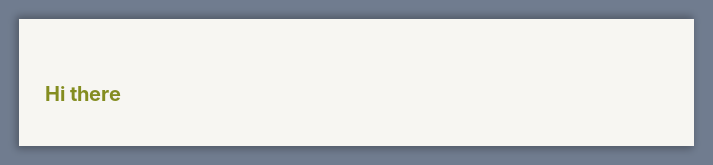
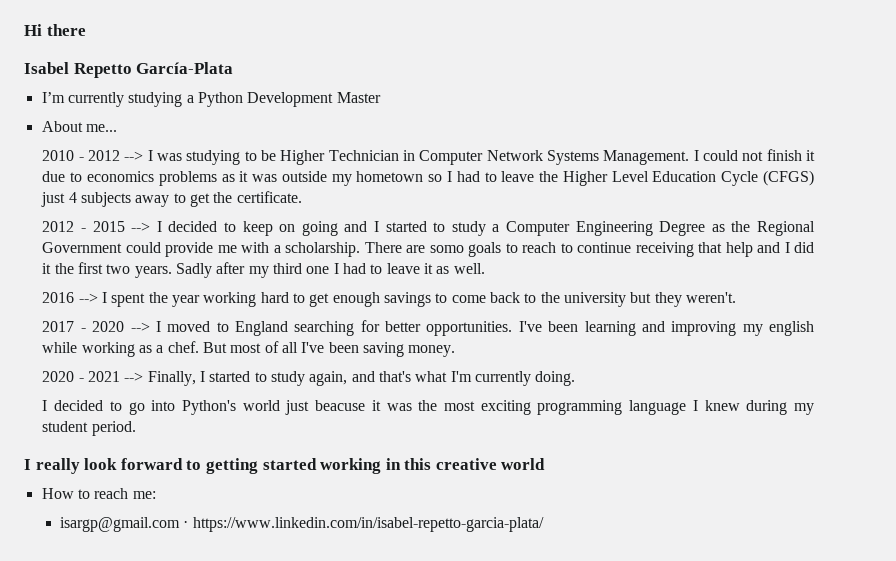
+ Isabel Repetto García-Plata
+ I’m currently studying a Python Development Master
+ About me...
+ 2010 - 2012 --> I was studying to be Higher Technician in Computer Network Systems Management. I could not finish it due to economics problems as it was outside my hometown so I had to leave the Higher Level Education Cycle (CFGS) just 4 subjects away to get the certificate.
+ 2012 - 2015 --> I decided to keep on going and I started to study a Computer Engineering Degree as the Regional Government could provide me with a scholarship. There are somo goals to reach to continue receiving that help and I did it the first two years. Sadly after my third one I had to leave it as well.
+ 2016 --> I spent the year working hard to get enough savings to come back to the university but they weren't.
+ 2017 - 2020 --> I moved to England searching for better opportunities. I've been learning and improving my english while working as a chef. But most of all I've been saving money.
+ 2020 - 2021 --> Finally, I started to study again, and that's what I'm currently doing.
+ I decided to go into Python's world just beacuse it was the most exciting programming language I knew during my student period.
+ I really look forward to getting started working in this creative world
+ How to reach me:
+ isargp@gmail.com · https://www.linkedin.com/in/isabel-repetto-garcia-plata/

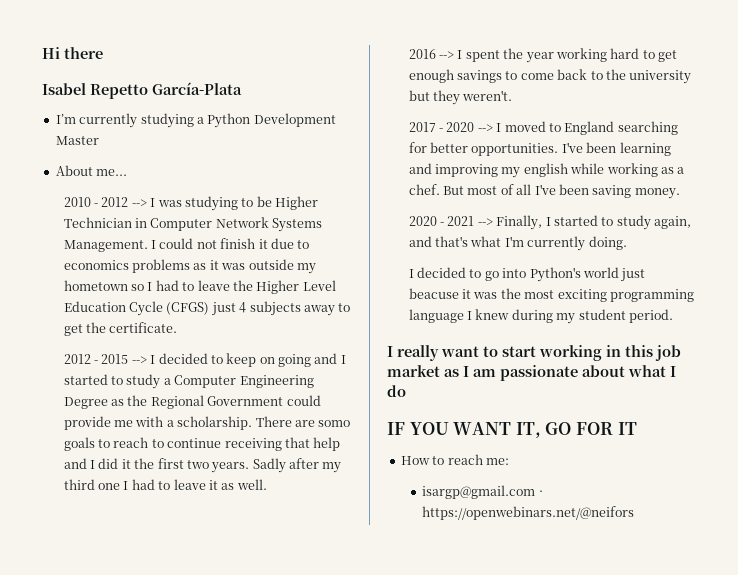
- I really look forward to getting started working in this creative world
+ I really want to start working in this job market as I am passionate about what I do
+ IF YOU WANT IT, GO FOR IT
- isargp@gmail.com · https://www.linkedin.com/in/isabel-repetto-garcia-plata/
+ isargp@gmail.com · https://openwebinars.net/@neifors

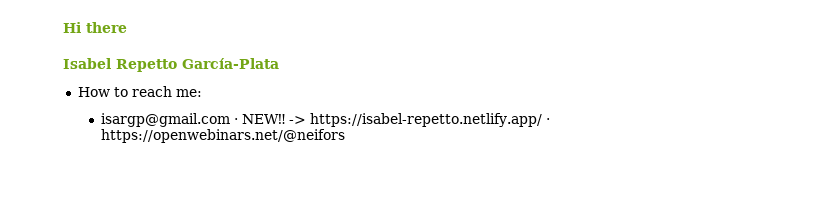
- I’m currently studying a Python Development Master
- About me...
- 2010 - 2012 --> I was studying to be Higher Technician in Computer Network Systems Management. I could not finish it due to economics problems as it was outside my hometown so I had to leave the Higher Level Education Cycle (CFGS) just 4 subjects away to get the certificate.
- 2012 - 2015 --> I decided to keep on going and I started to study a Computer Engineering Degree as the Regional Government could provide me with a scholarship. There are somo goals to reach to continue receiving that help and I did it the first two years. Sadly after my third one I had to leave it as well.
- 2016 --> I spent the year working hard to get enough savings to come back to the university but they weren't.
- 2017 - 2020 --> I moved to England searching for better opportunities. I've been learning and improving my english while working as a chef. But most of all I've been saving money.
- 2020 - 2021 --> Finally, I started to study again, and that's what I'm currently doing.
- I decided to go into Python's world just beacuse it was the most exciting programming language I knew during my student period.
- I really want to start working in this job market as I am passionate about what I do
- IF YOU WANT IT, GO FOR IT
- isargp@gmail.com · https://openwebinars.net/@neifors
+ isargp@gmail.com · NEW‼ -> https://isabel-repetto.netlify.app/ · https://openwebinars.net/@neifors

